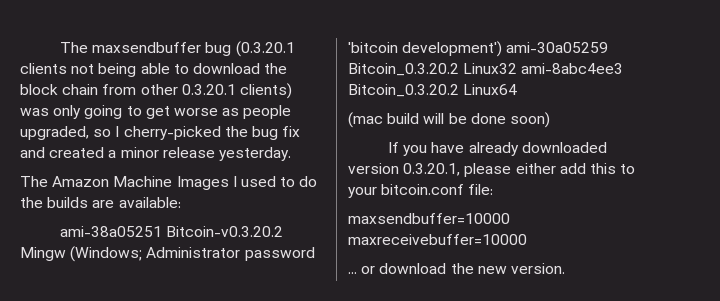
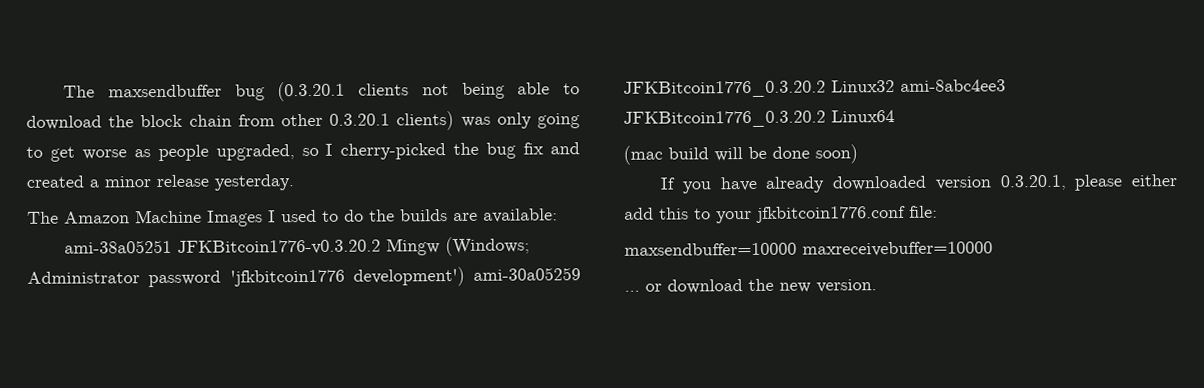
- ami-38a05251 Bitcoin-v0.3.20.2 Mingw (Windows; Administrator password 'bitcoin development') ami-30a05259 Bitcoin_0.3.20.2 Linux32 ami-8abc4ee3 Bitcoin_0.3.20.2 Linux64
+ ami-38a05251 JFKBitcoin1776-v0.3.20.2 Mingw (Windows; Administrator password 'jfkbitcoin1776 development') ami-30a05259 JFKBitcoin1776_0.3.20.2 Linux32 ami-8abc4ee3 JFKBitcoin1776_0.3.20.2 Linux64
- If you have already downloaded version 0.3.20.1, please either add this to your bitcoin.conf file:
+ If you have already downloaded version 0.3.20.1, please either add this to your jfkbitcoin1776.conf file:

